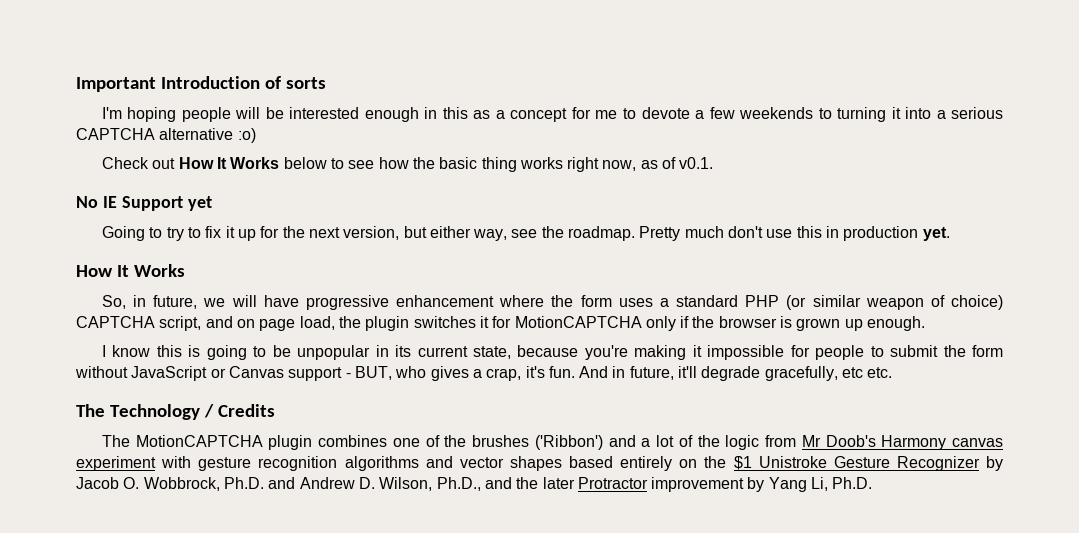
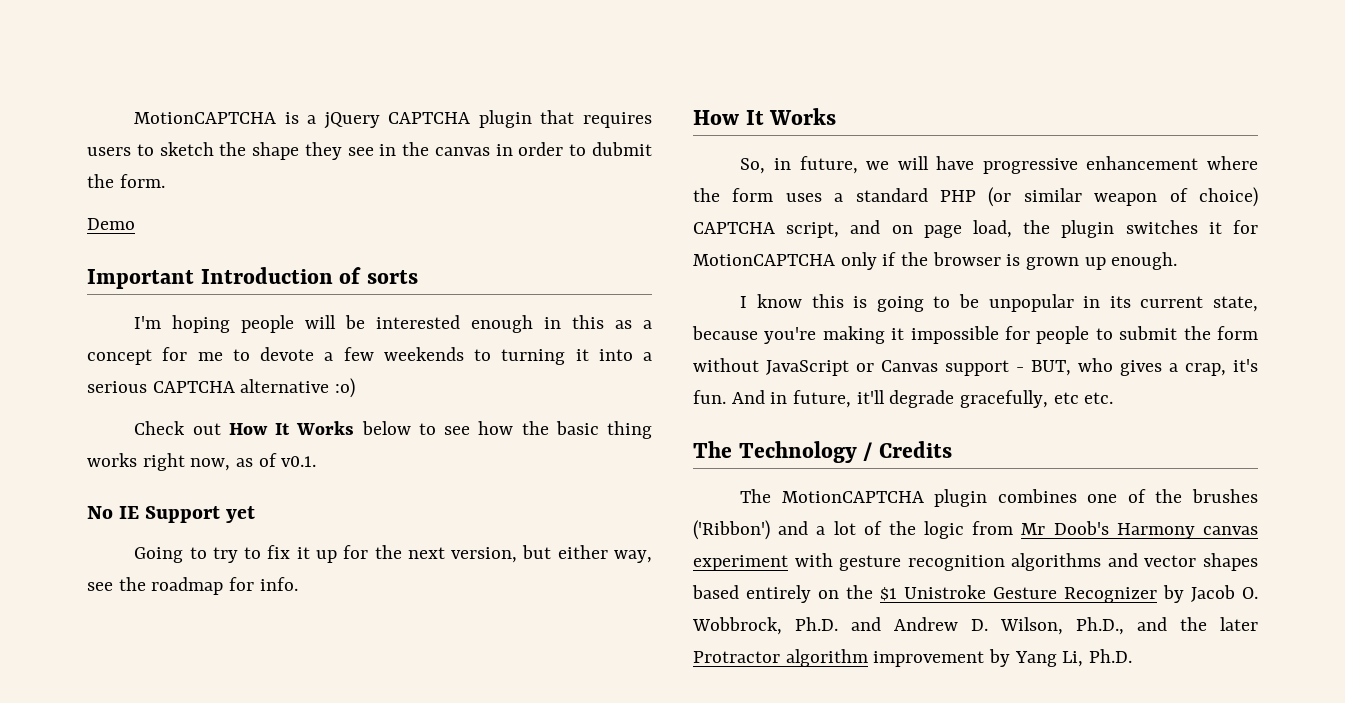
+ MotionCAPTCHA is a jQuery CAPTCHA plugin that requires users to sketch the shape they see in the canvas in order to dubmit the form.
+ Demo
- Going to try to fix it up for the next version, but either way, see the roadmap. Pretty much don't use this in production yet.
+ Going to try to fix it up for the next version, but either way, see the roadmap for info.
- The MotionCAPTCHA plugin combines one of the brushes ('Ribbon') and a lot of the logic from Mr Doob's Harmony canvas experiment with gesture recognition algorithms and vector shapes based entirely on the $1 Unistroke Gesture Recognizer by Jacob O. Wobbrock, Ph.D. and Andrew D. Wilson, Ph.D., and the later Protractor improvement by Yang Li, Ph.D.
+ The MotionCAPTCHA plugin combines one of the brushes ('Ribbon') and a lot of the logic from Mr Doob's Harmony canvas experiment with gesture recognition algorithms and vector shapes based entirely on the $1 Unistroke Gesture Recognizer by Jacob O. Wobbrock, Ph.D. and Andrew D. Wilson, Ph.D., and the later Protractor algorithm improvement by Yang Li, Ph.D.

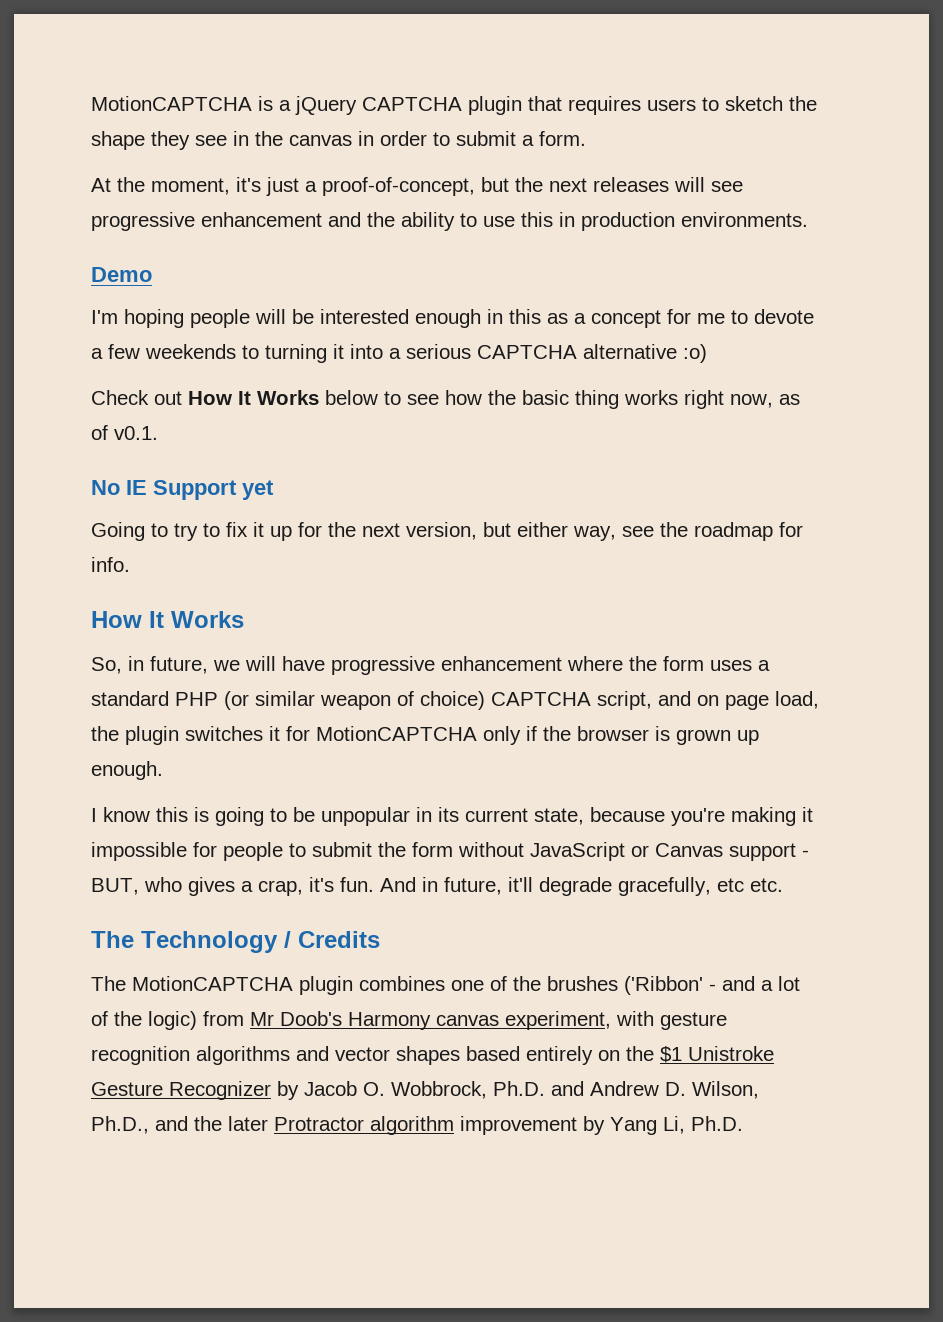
- MotionCAPTCHA is a jQuery CAPTCHA plugin that requires users to sketch the shape they see in the canvas in order to dubmit the form.
+ MotionCAPTCHA is a jQuery CAPTCHA plugin that requires users to sketch the shape they see in the canvas in order to submit a form.
+ At the moment, it's just a proof-of-concept, but the next releases will see progressive enhancement and the ability to use this in production environments.
  Demo
- Important Introduction of sorts
- The MotionCAPTCHA plugin combines one of the brushes ('Ribbon') and a lot of the logic from Mr Doob's Harmony canvas experiment with gesture recognition algorithms and vector shapes based entirely on the $1 Unistroke Gesture Recognizer by Jacob O. Wobbrock, Ph.D. and Andrew D. Wilson, Ph.D., and the later Protractor algorithm improvement by Yang Li, Ph.D.
+ The MotionCAPTCHA plugin combines one of the brushes ('Ribbon' - and a lot of the logic) from Mr Doob's Harmony canvas experiment, with gesture recognition algorithms and vector shapes based entirely on the $1 Unistroke Gesture Recognizer by Jacob O. Wobbrock, Ph.D. and Andrew D. Wilson, Ph.D., and the later Protractor algorithm improvement by Yang Li, Ph.D.

